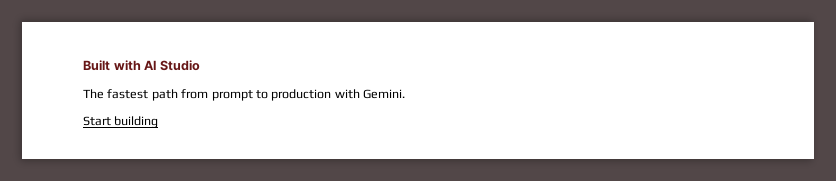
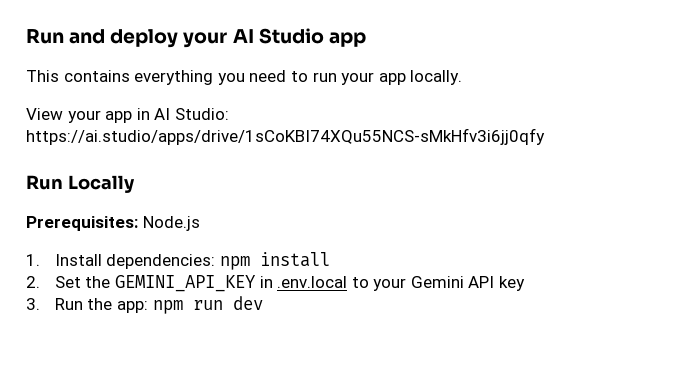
- Built with AI Studio
- The fastest path from prompt to production with Gemini.
- Start building
+ Run and deploy your AI Studio app
+ This contains everything you need to run your app locally.
+ View your app in AI Studio: https://ai.studio/apps/drive/1sCoKBI74XQu55NCS-sMkHfv3i6jj0qfy
+ Run Locally
+ Prerequisites: Node.js
+ 1. Install dependencies: npm install
+ 2. Set the GEMINI_API_KEY in .env.local to your Gemini API key
+ 3. Run the app: npm run dev

